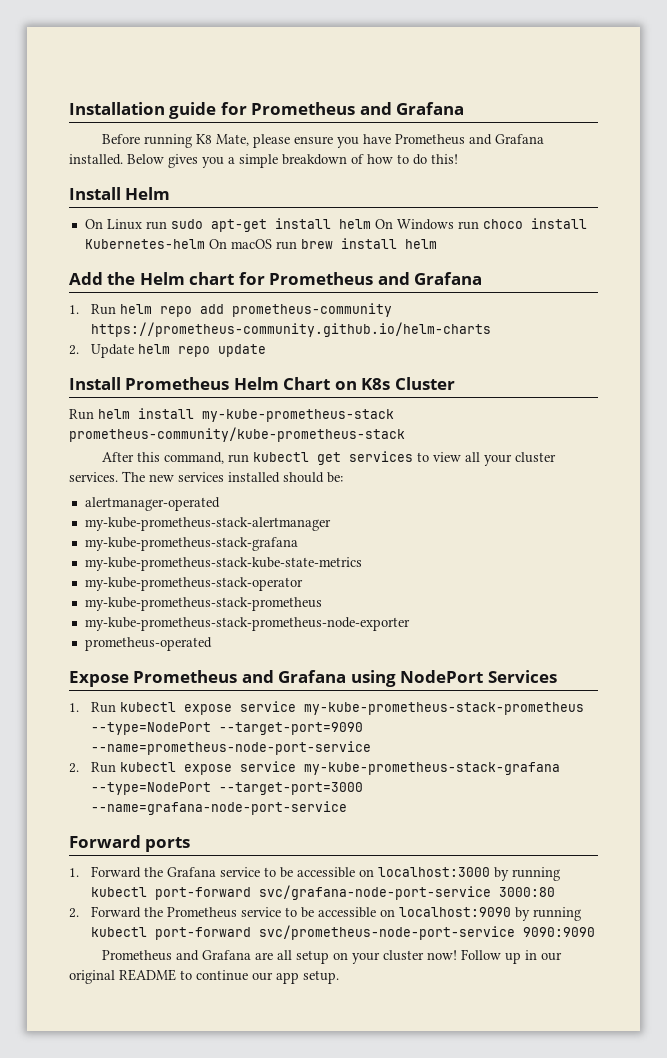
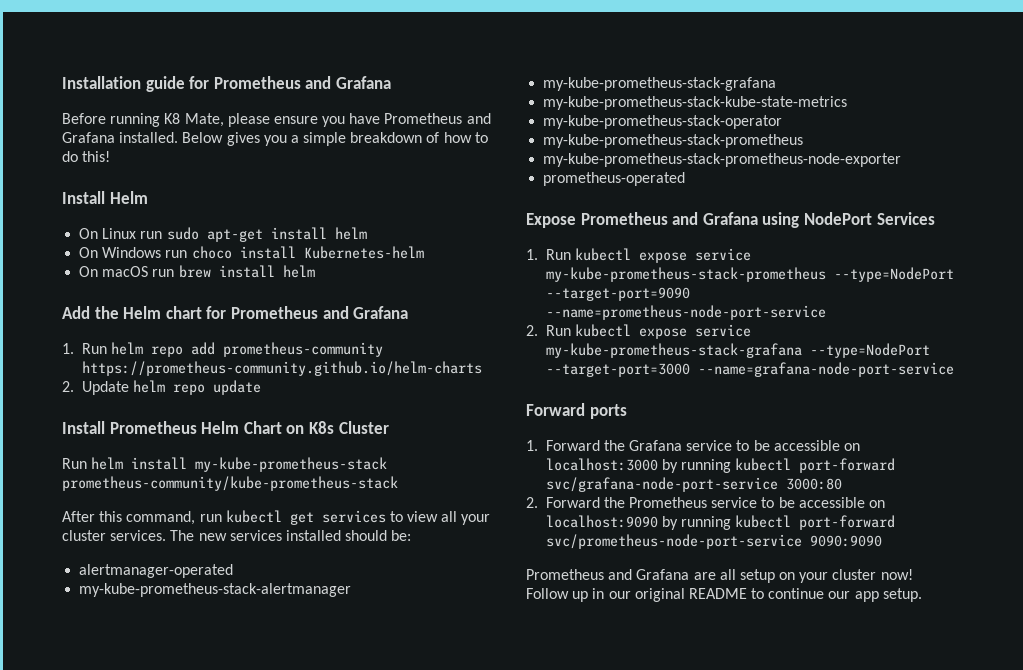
- On Linux run sudo apt-get install helm On Windows run choco install Kubernetes-helm On macOS run brew install helm
+ On Linux run sudo apt-get install helm
+ On Windows run choco install Kubernetes-helm
+ On macOS run brew install helm

